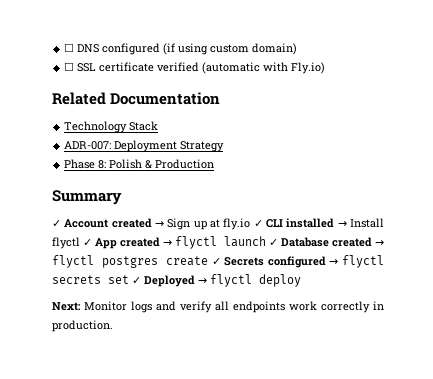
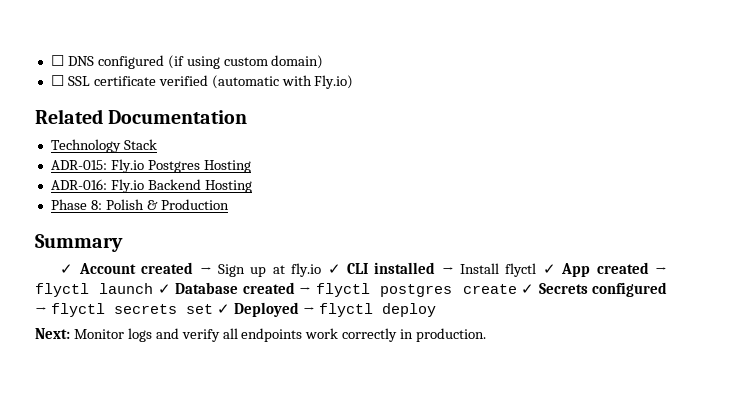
- ADR-007: Deployment Strategy
+ ADR-015: Fly.io Postgres Hosting
+ ADR-016: Fly.io Backend Hosting

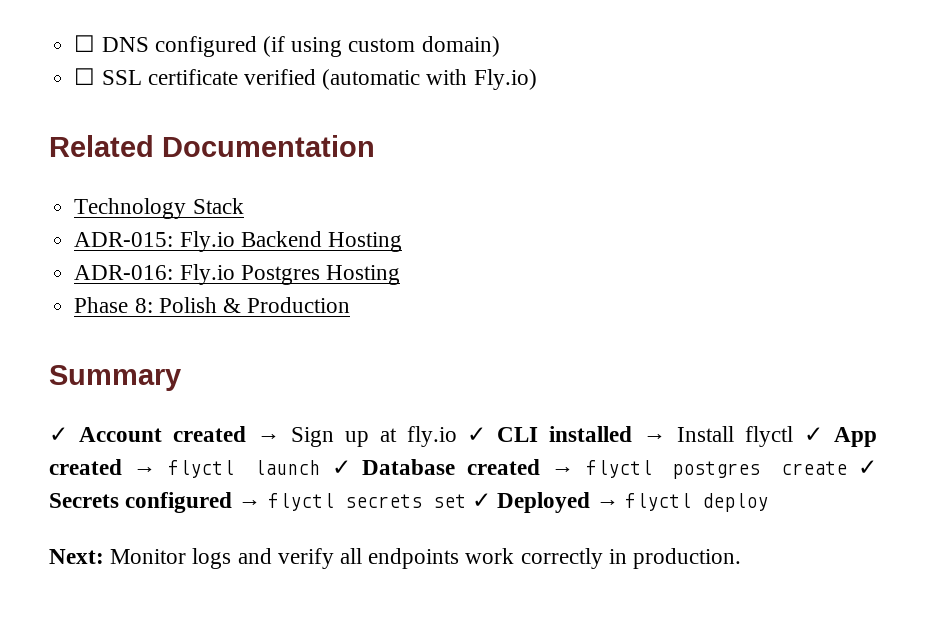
- ADR-015: Fly.io Postgres Hosting
+ ADR-015: Fly.io Backend Hosting
- ADR-016: Fly.io Backend Hosting
+ ADR-016: Fly.io Postgres Hosting

